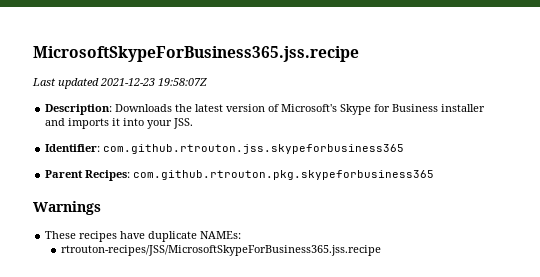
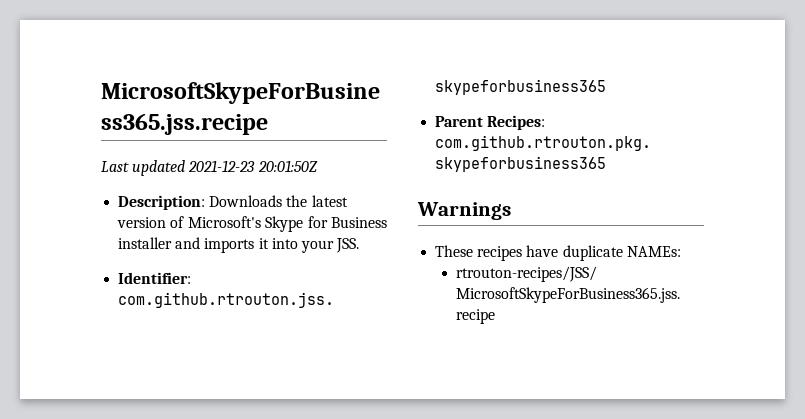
- Last updated 2021-12-23 19:58:07Z
+ Last updated 2021-12-23 20:01:50Z

